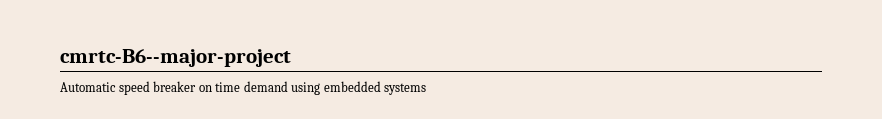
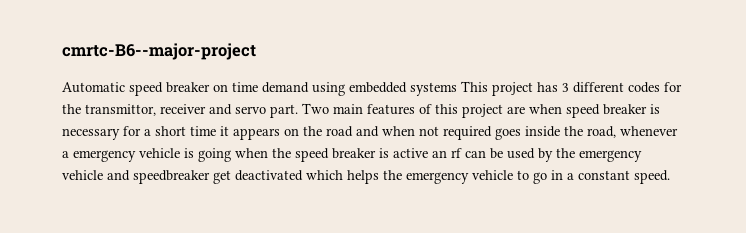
- Automatic speed breaker on time demand using embedded systems
+ Automatic speed breaker on time demand using embedded systems This project has 3 different codes for the transmittor, receiver and servo part. Two main features of this project are when speed breaker is necessary for a short time it appears on the road and when not required goes inside the road, whenever a emergency vehicle is going when the speed breaker is active an rf can be used by the emergency vehicle and speedbreaker get deactivated which helps the emergency vehicle to go in a constant speed.

